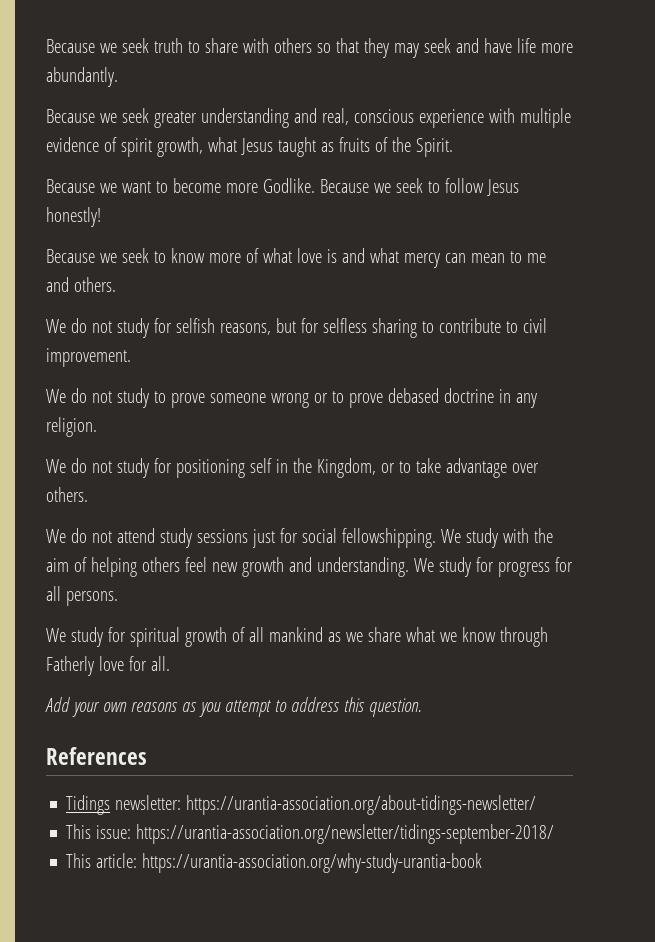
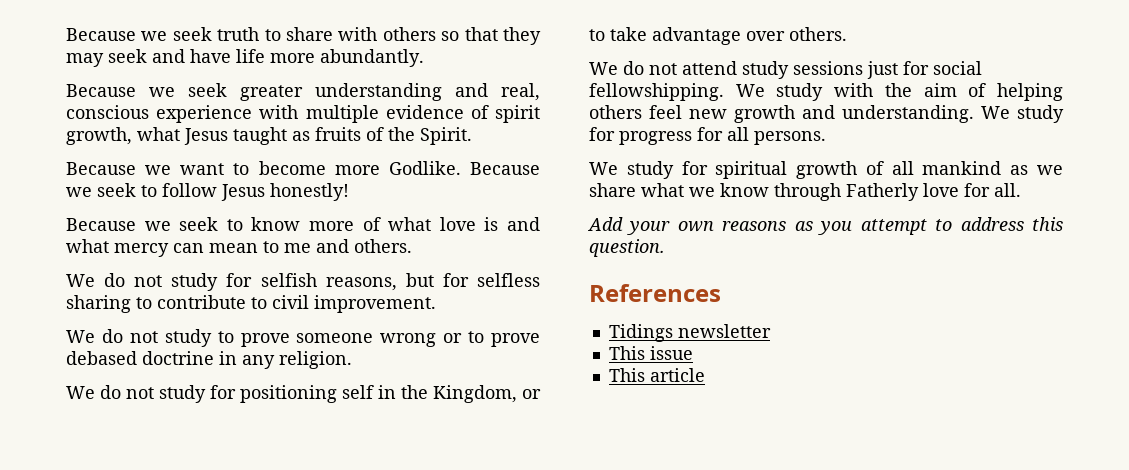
- Tidings newsletter: https://urantia-association.org/about-tidings-newsletter/
- This issue: https://urantia-association.org/newsletter/tidings-september-2018/
- This article: https://urantia-association.org/why-study-urantia-book
+ Tidings newsletter
+ This issue
+ This article

